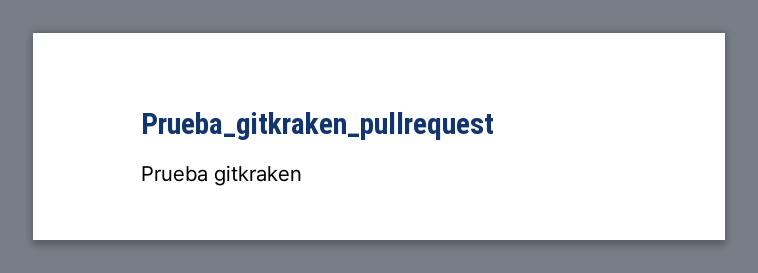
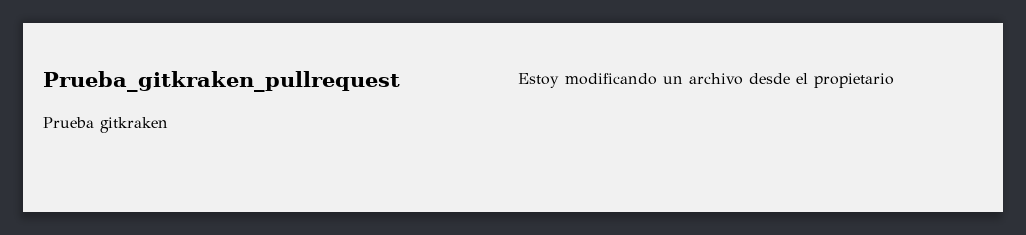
+ Estoy modificando un archivo desde el propietario

